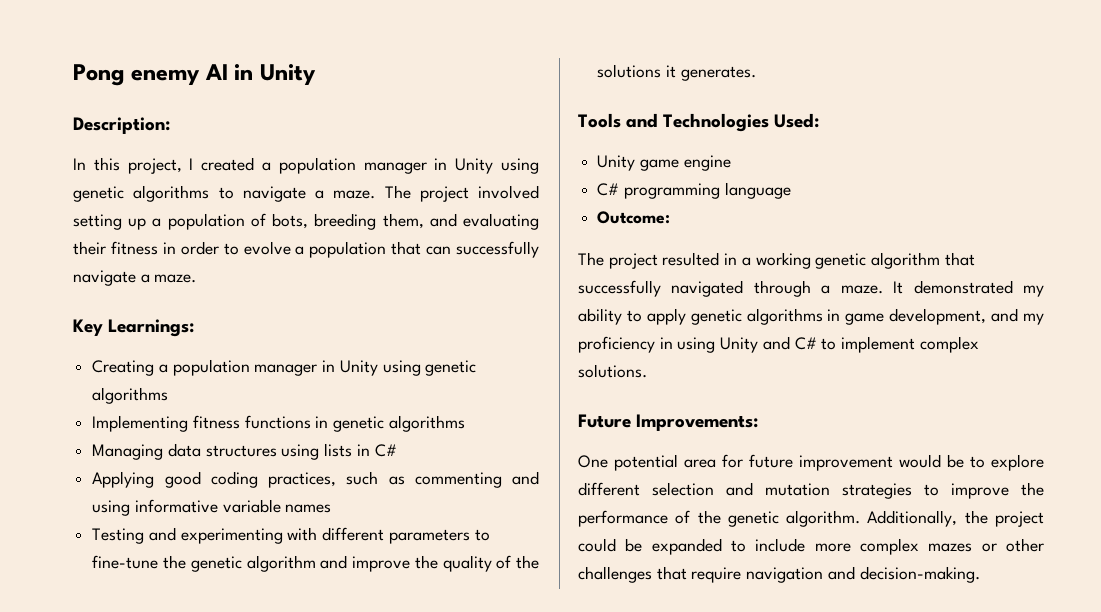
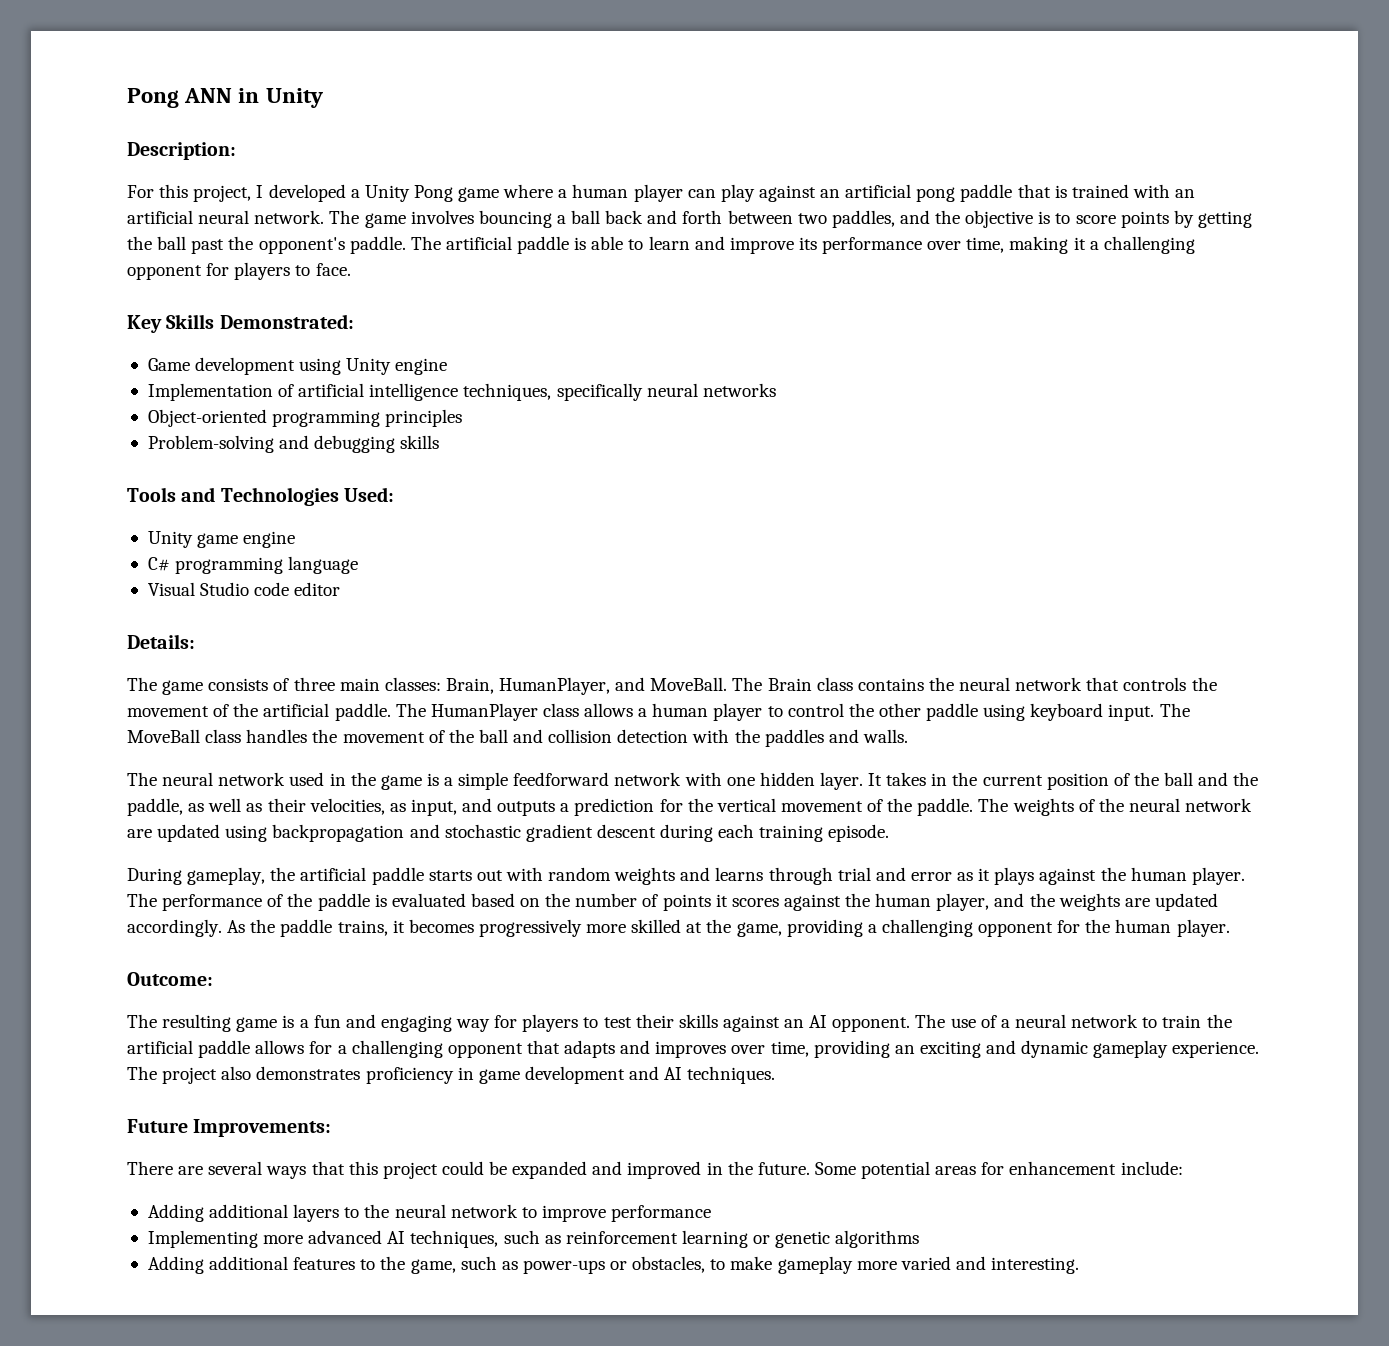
- Pong enemy AI in Unity
+ Pong ANN in Unity
- In this project, I created a population manager in Unity using genetic algorithms to navigate a maze. The project involved setting up a population of bots, breeding them, and evaluating their fitness in order to evolve a population that can successfully navigate a maze.
- Key Learnings:
- Creating a population manager in Unity using genetic algorithms
- Implementing fitness functions in genetic algorithms
- Managing data structures using lists in C#
- Applying good coding practices, such as commenting and using informative variable names
- Testing and experimenting with different parameters to fine-tune the genetic algorithm and improve the quality of the solutions it generates.
+ For this project, I developed a Unity Pong game where a human player can play against an artificial pong paddle that is trained with an artificial neural network. The game involves bouncing a ball back and forth between two paddles, and the objective is to score points by getting the ball past the opponent's paddle. The artificial paddle is able to learn and improve its performance over time, making it a challenging opponent for players to face.
+ Key Skills Demonstrated:
+ Game development using Unity engine
+ Implementation of artificial intelligence techniques, specifically neural networks
+ Object-oriented programming principles
+ Problem-solving and debugging skills
+ Visual Studio code editor
+ Details:
+ The game consists of three main classes: Brain, HumanPlayer, and MoveBall. The Brain class contains the neural network that controls the movement of the artificial paddle. The HumanPlayer class allows a human player to control the other paddle using keyboard input. The MoveBall class handles the movement of the ball and collision detection with the paddles and walls.
+ The neural network used in the game is a simple feedforward network with one hidden layer. It takes in the current position of the ball and the paddle, as well as their velocities, as input, and outputs a prediction for the vertical movement of the paddle. The weights of the neural network are updated using backpropagation and stochastic gradient descent during each training episode.
+ During gameplay, the artificial paddle starts out with random weights and learns through trial and error as it plays against the human player. The performance of the paddle is evaluated based on the number of points it scores against the human player, and the weights are updated accordingly. As the paddle trains, it becomes progressively more skilled at the game, providing a challenging opponent for the human player.
  Outcome:
- The project resulted in a working genetic algorithm that successfully navigated through a maze. It demonstrated my ability to apply genetic algorithms in game development, and my proficiency in using Unity and C# to implement complex solutions.
+ The resulting game is a fun and engaging way for players to test their skills against an AI opponent. The use of a neural network to train the artificial paddle allows for a challenging opponent that adapts and improves over time, providing an exciting and dynamic gameplay experience. The project also demonstrates proficiency in game development and AI techniques.
  Future Improvements:
- One potential area for future improvement would be to explore different selection and mutation strategies to improve the performance of the genetic algorithm. Additionally, the project could be expanded to include more complex mazes or other challenges that require navigation and decision-making.
+ There are several ways that this project could be expanded and improved in the future. Some potential areas for enhancement include:
+ Adding additional layers to the neural network to improve performance
+ Implementing more advanced AI techniques, such as reinforcement learning or genetic algorithms
+ Adding additional features to the game, such as power-ups or obstacles, to make gameplay more varied and interesting.

